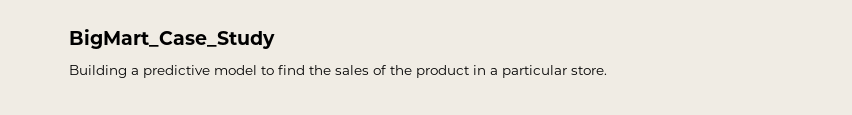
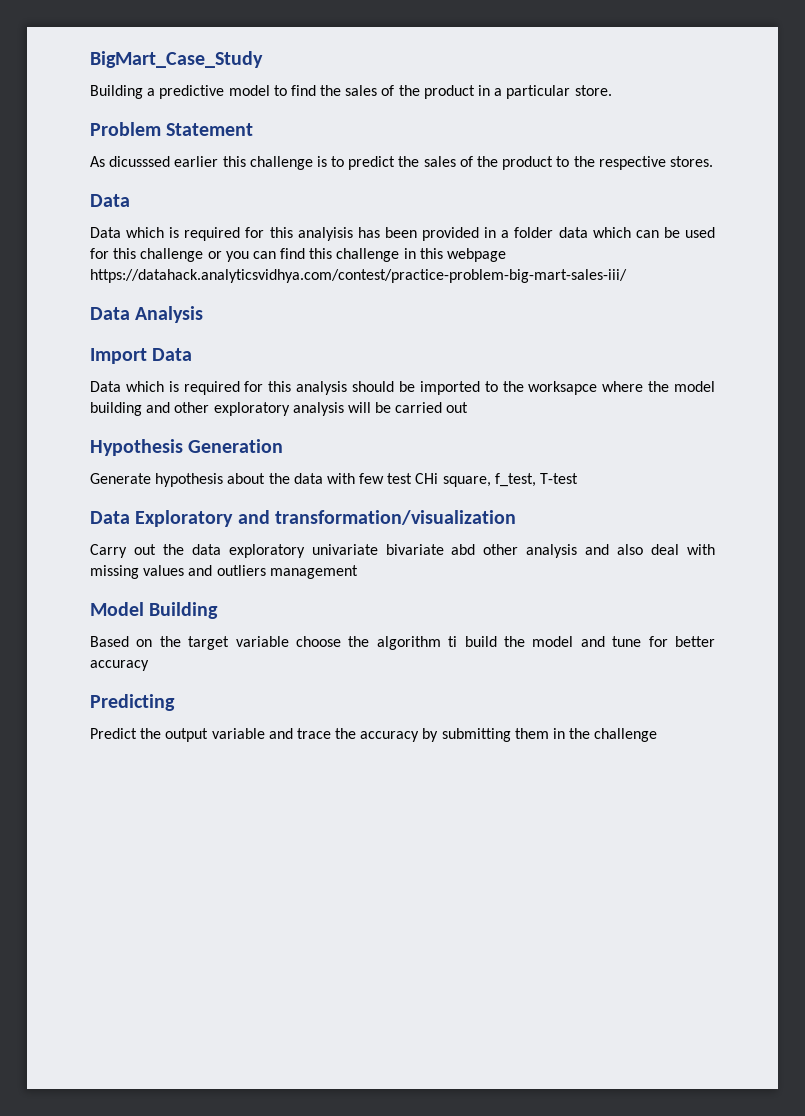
+ Problem Statement
+ As dicusssed earlier this challenge is to predict the sales of the product to the respective stores.
+ Data
+ Data which is required for this analyisis has been provided in a folder data which can be used for this challenge or you can find this challenge in this webpage https://datahack.analyticsvidhya.com/contest/practice-problem-big-mart-sales-iii/
+ Data Analysis
+ Import Data
+ Data which is required for this analysis should be imported to the worksapce where the model building and other exploratory analysis will be carried out
+ Hypothesis Generation
+ Generate hypothesis about the data with few test CHi square, f_test, T-test
+ Data Exploratory and transformation/visualization
+ Carry out the data exploratory univariate bivariate abd other analysis and also deal with missing values and outliers management
+ Model Building
+ Based on the target variable choose the algorithm ti build the model and tune for better accuracy
+ Predicting
+ Predict the output variable and trace the accuracy by submitting them in the challenge

